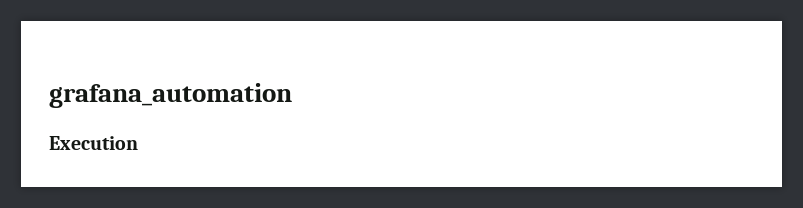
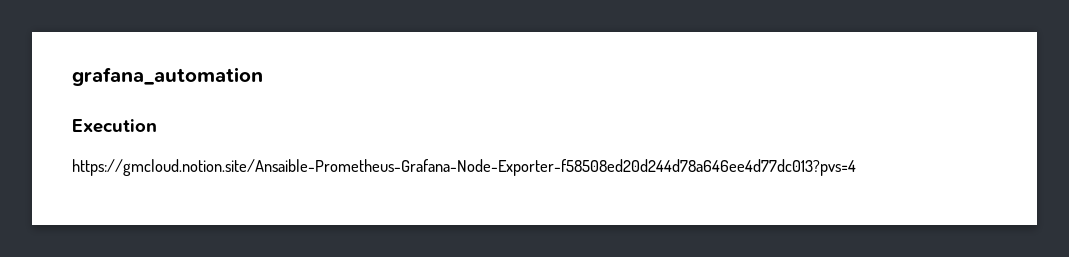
+ https://gmcloud.notion.site/Ansaible-Prometheus-Grafana-Node-Exporter-f58508ed20d244d78a646ee4d77dc013?pvs=4

